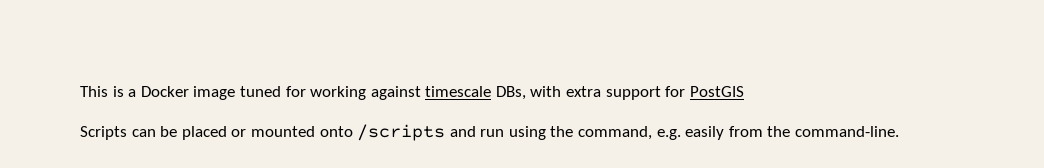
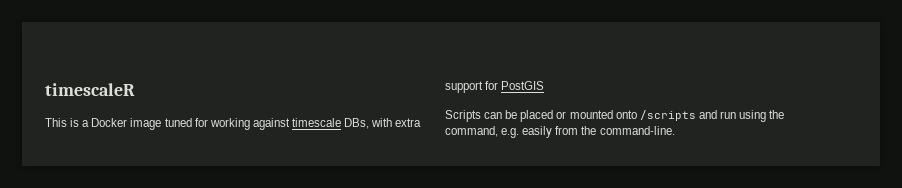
+ timescaleR

